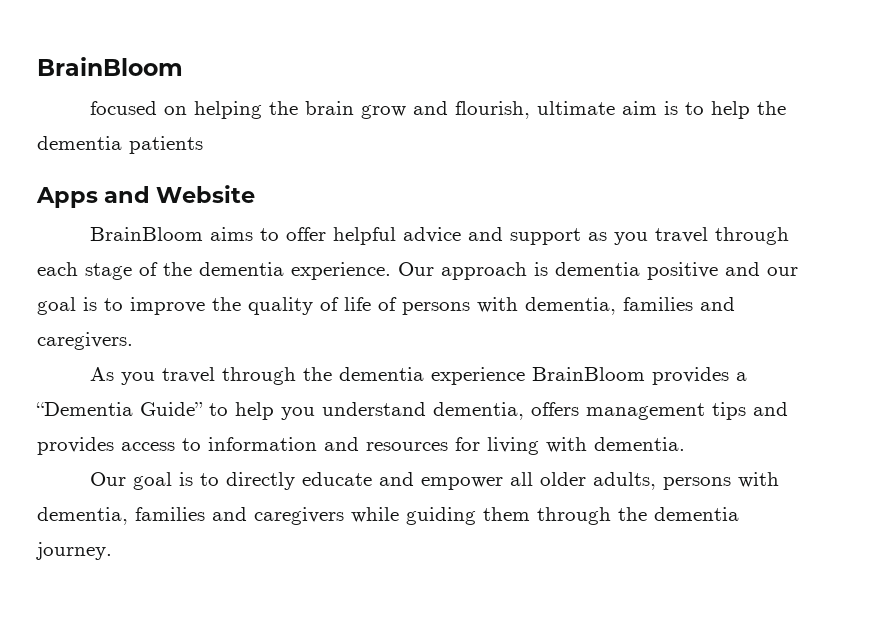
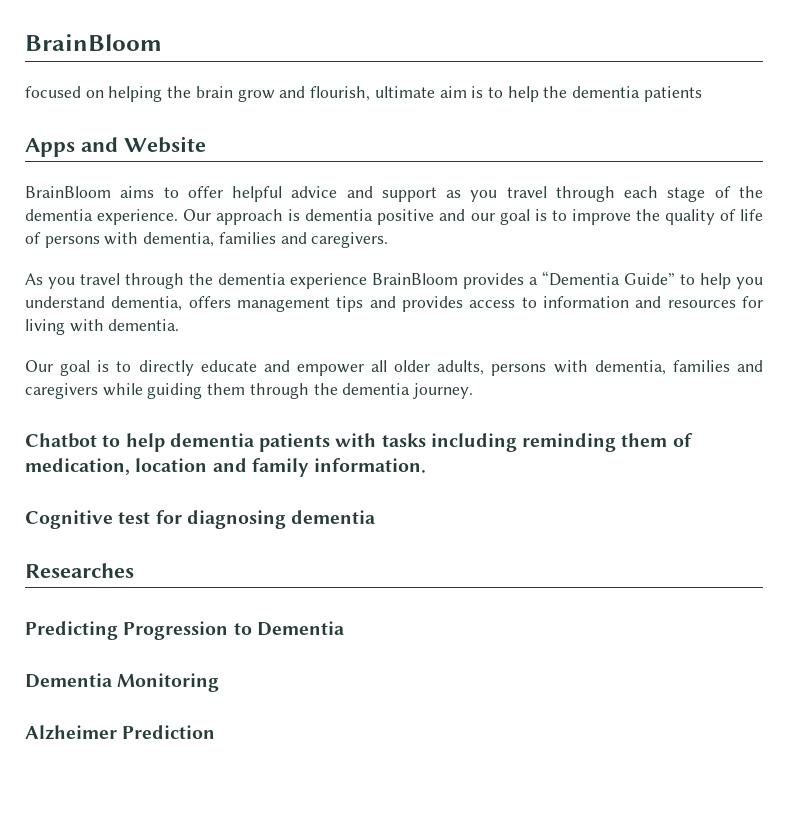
+ Chatbot to help dementia patients with tasks including reminding them of medication, location and family information.
+ Cognitive test for diagnosing dementia
+ Researches
+ Predicting Progression to Dementia
+ Dementia Monitoring
+ Alzheimer Prediction

